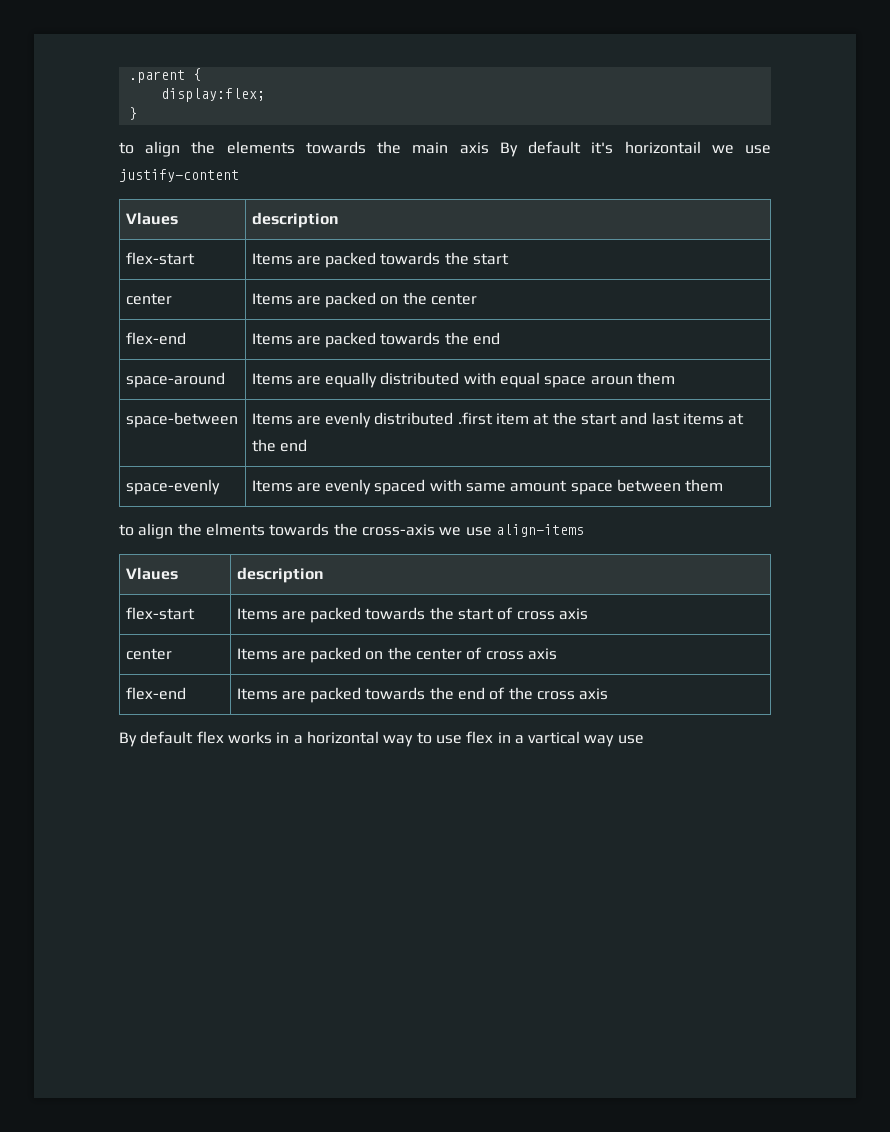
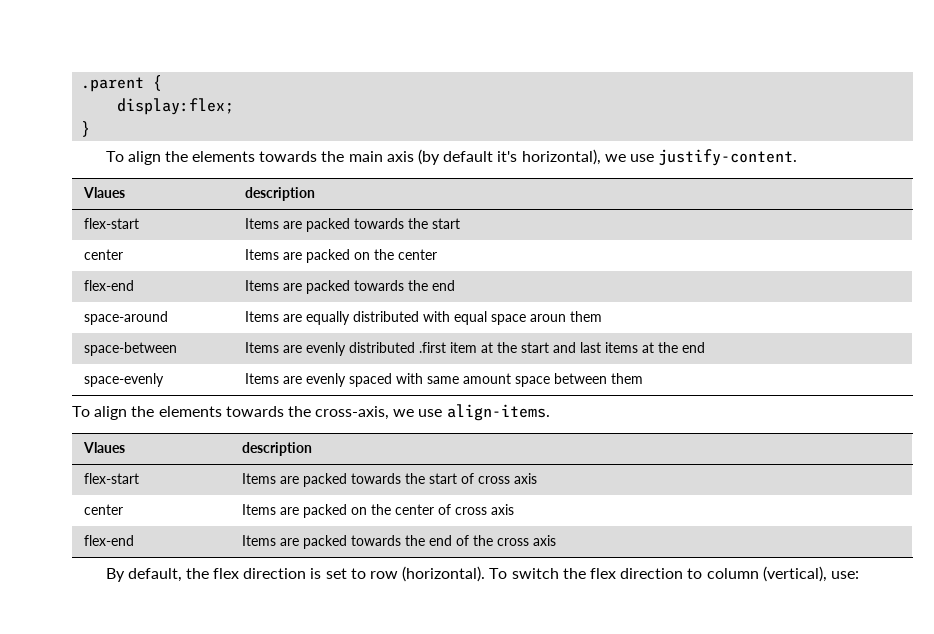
- to align the elements towards the main axis By default it's horizontail we use justify-content
+ To align the elements towards the main axis (by default it's horizontal), we use justify-content.
- to align the elments towards the cross-axis we use align-items
+ To align the elements towards the cross-axis, we use align-items.
- By default flex works in a horizontal way to use flex in a vartical way use
+ By default, the flex direction is set to row (horizontal). To switch the flex direction to column (vertical), use:

